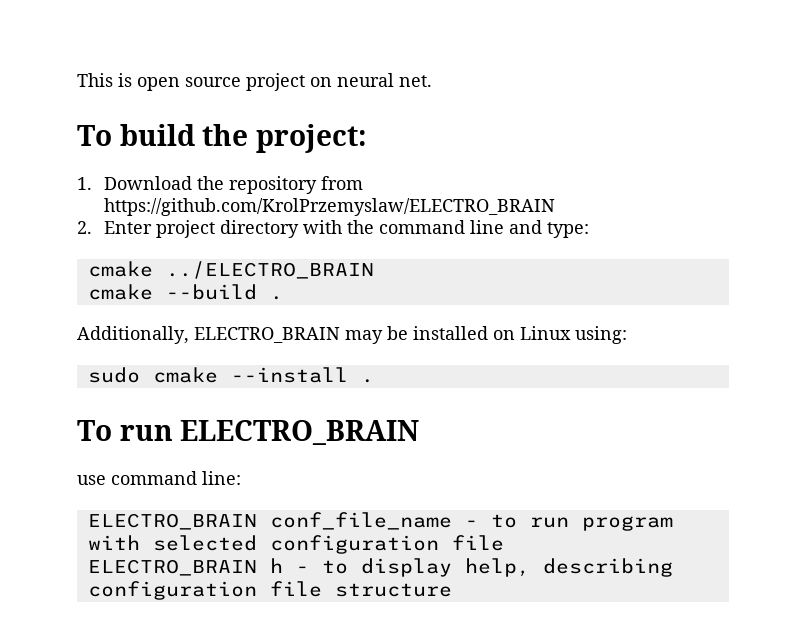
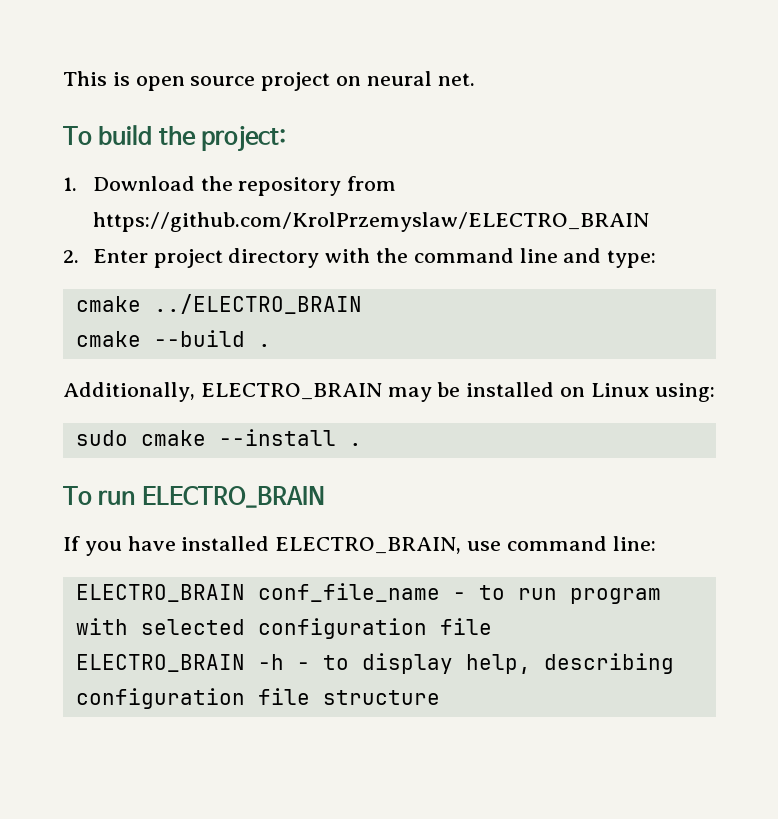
- use command line:
+ If you have installed ELECTRO_BRAIN, use command line:
- ELECTRO_BRAIN h - to display help, describing configuration file structure
+ ELECTRO_BRAIN -h - to display help, describing configuration file structure

